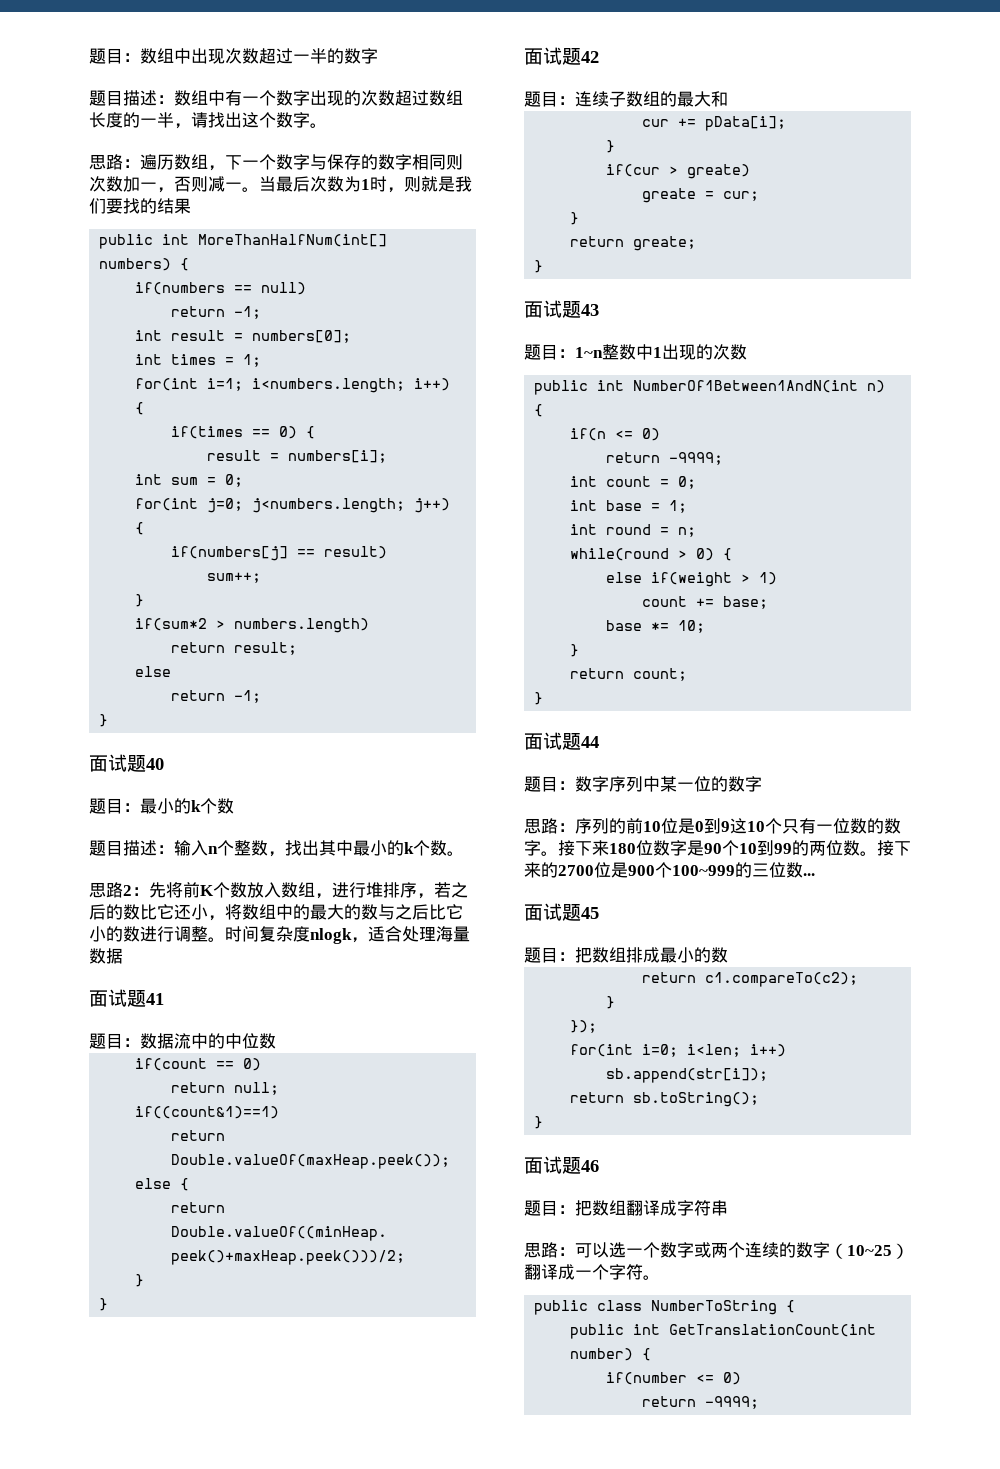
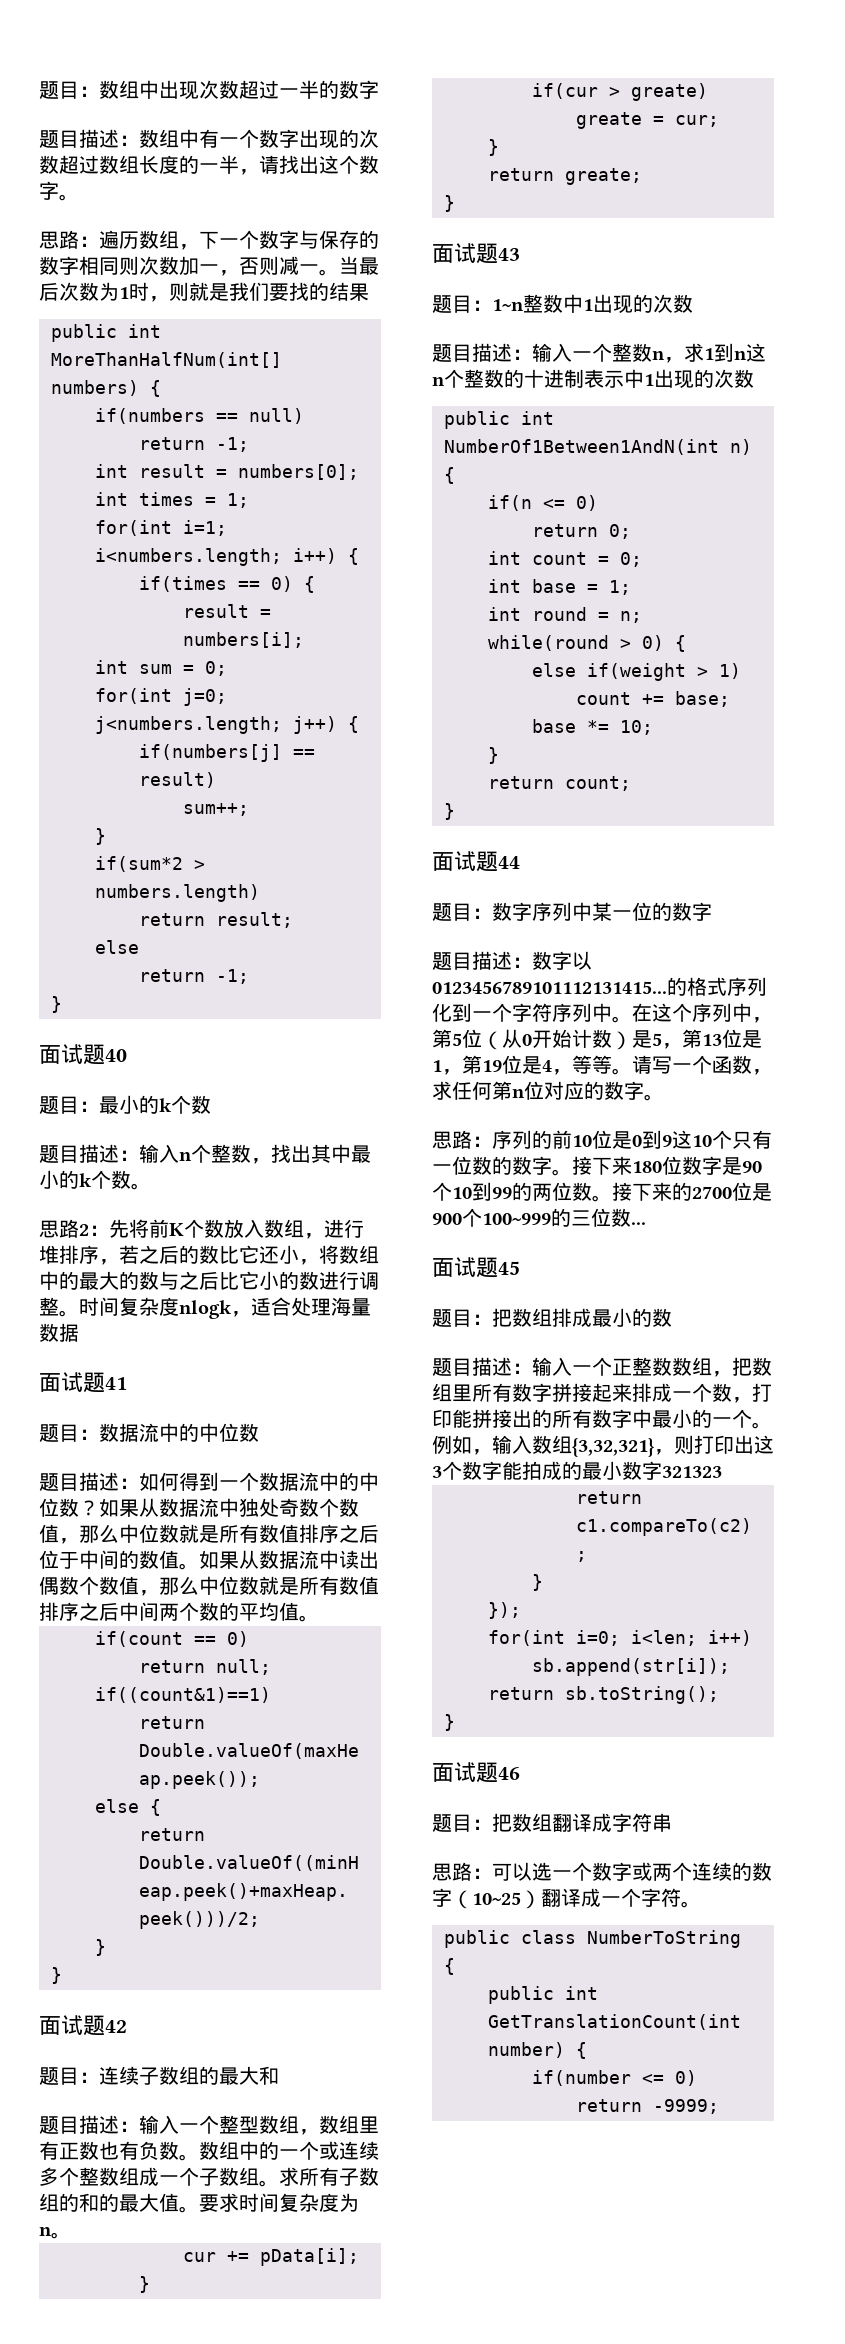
+ 题目描述：如何得到一个数据流中的中位数？如果从数据流中独处奇数个数值，那么中位数就是所有数值排序之后位于中间的数值。如果从数据流中读出偶数个数值，那么中位数就是所有数值排序之后中间两个数的平均值。
+ 题目描述：输入一个整型数组，数组里有正数也有负数。数组中的一个或连续多个整数组成一个子数组。求所有子数组的和的最大值。要求时间复杂度为n。
+ 题目描述：输入一个整数n，求1到n这n个整数的十进制表示中1出现的次数
  if(n <= 0)
- return -9999;
+ return 0;
+ 题目描述：数字以0123456789101112131415...的格式序列化到一个字符序列中。在这个序列中，第5位（从0开始计数）是5，第13位是1，第19位是4，等等。请写一个函数，求任何第n位对应的数字。
+ 题目描述：输入一个正整数数组，把数组里所有数字拼接起来排成一个数，打印能拼接出的所有数字中最小的一个。例如，输入数组{3,32,321}，则打印出这3个数字能拍成的最小数字321323

